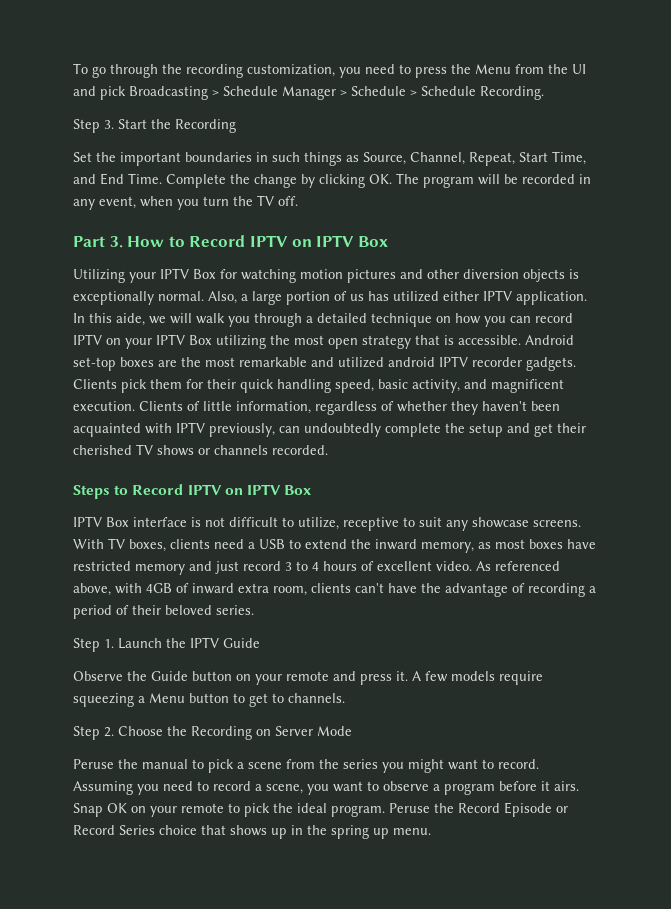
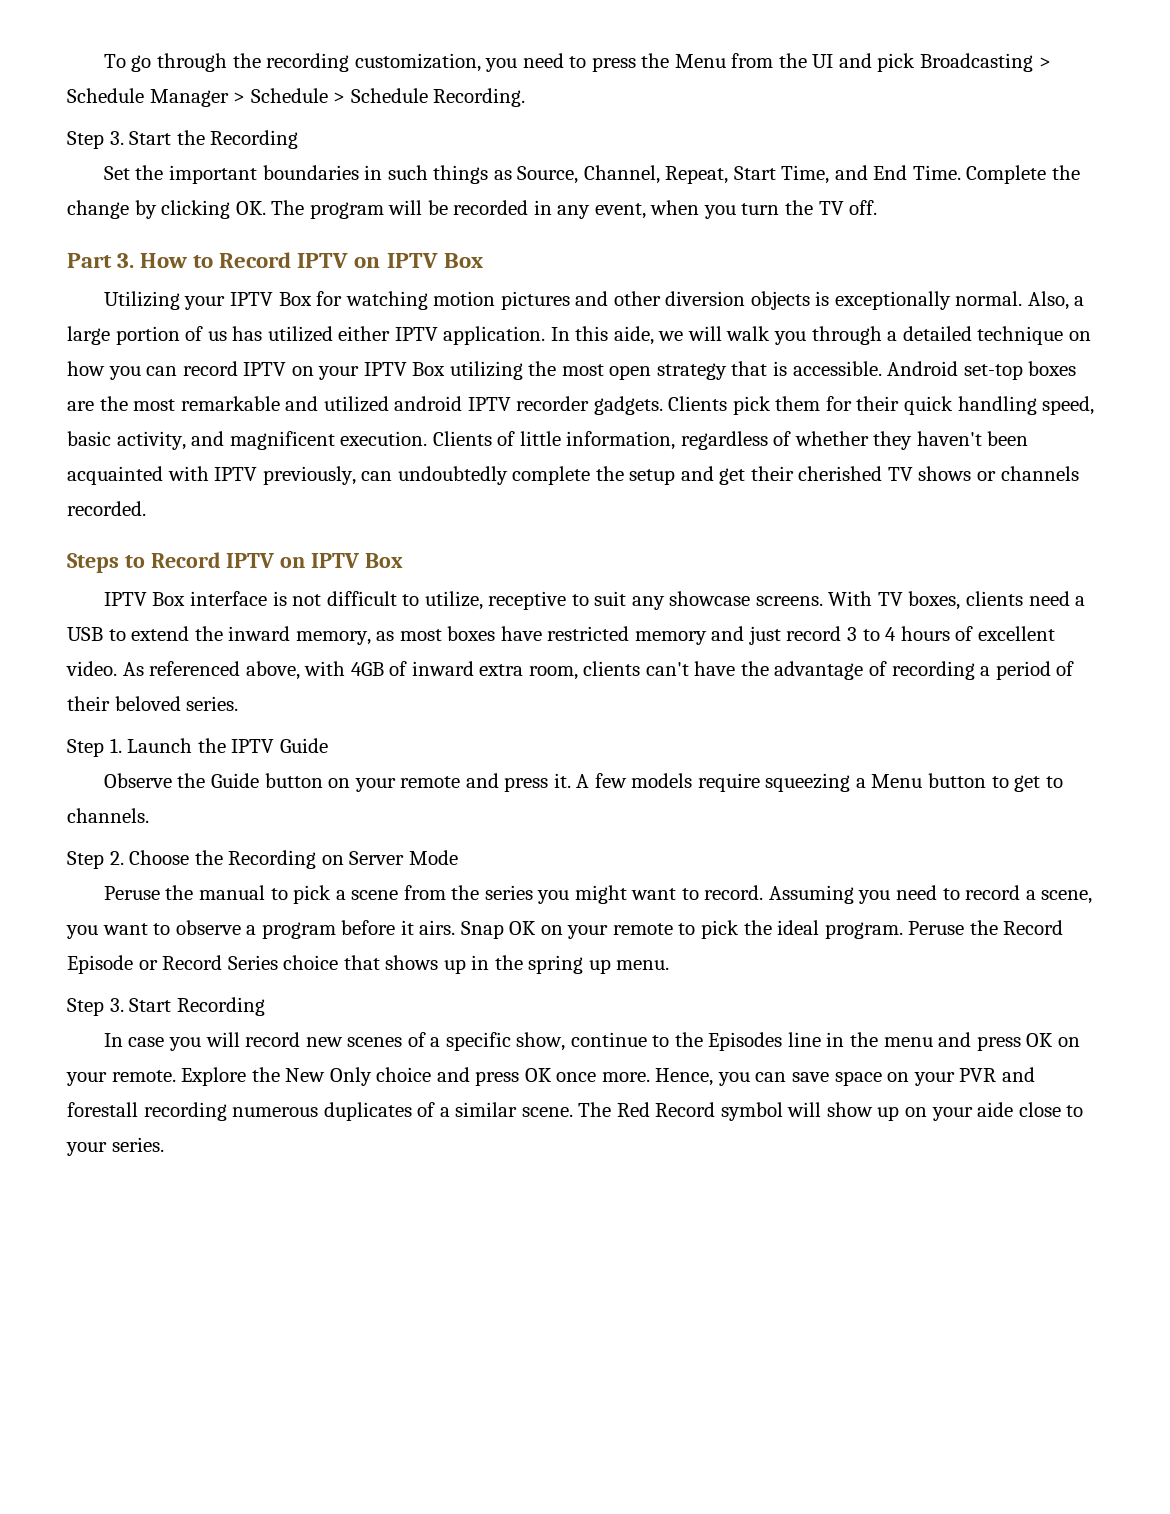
+ Step 3. Start Recording
+ In case you will record new scenes of a specific show, continue to the Episodes line in the menu and press OK on your remote. Explore the New Only choice and press OK once more. Hence, you can save space on your PVR and forestall recording numerous duplicates of a similar scene. The Red Record symbol will show up on your aide close to your series.

